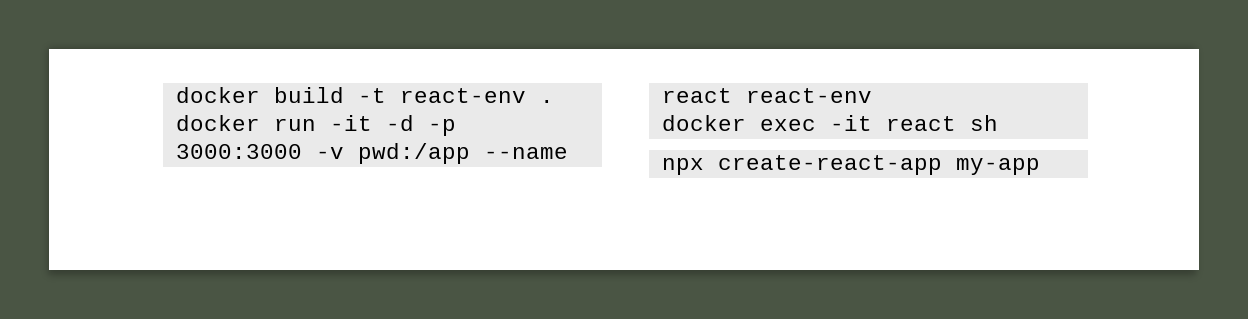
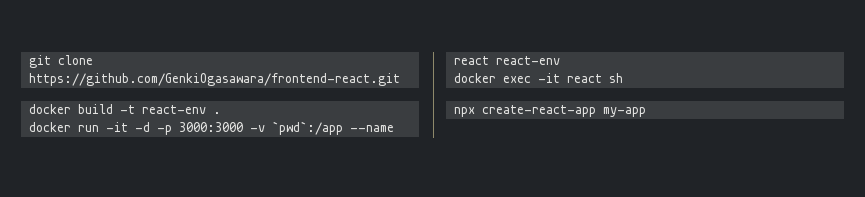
+ git clone https://github.com/GenkiOgasawara/frontend-react.git
- docker run -it -d -p 3000:3000 -v pwd:/app --name react react-env
+ docker run -it -d -p 3000:3000 -v `pwd`:/app --name react react-env

